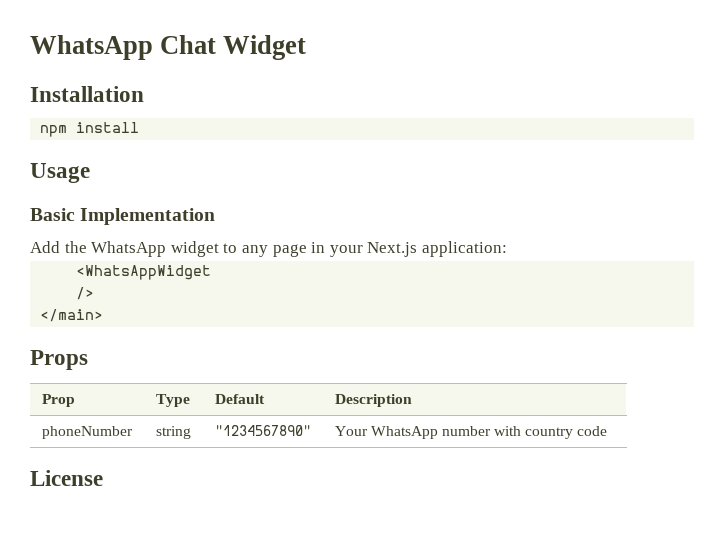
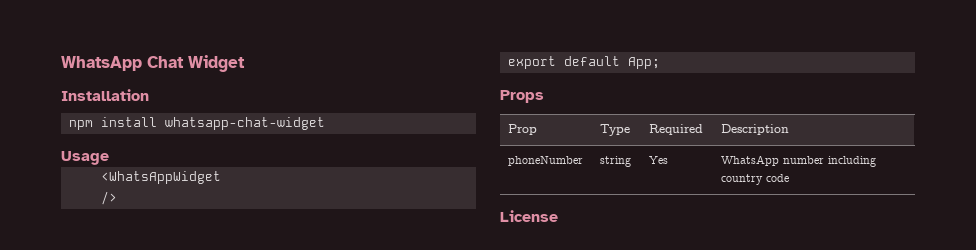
- npm install
+ npm install whatsapp-chat-widget
- Basic Implementation
- Add the WhatsApp widget to any page in your Next.js application:
- </main>
+ export default App;
- Prop | Type | Default | Description
+ Prop | Type | Required | Description
- phoneNumber | string | "1234567890" | Your WhatsApp number with country code
+ phoneNumber | string | Yes | WhatsApp number including country code

